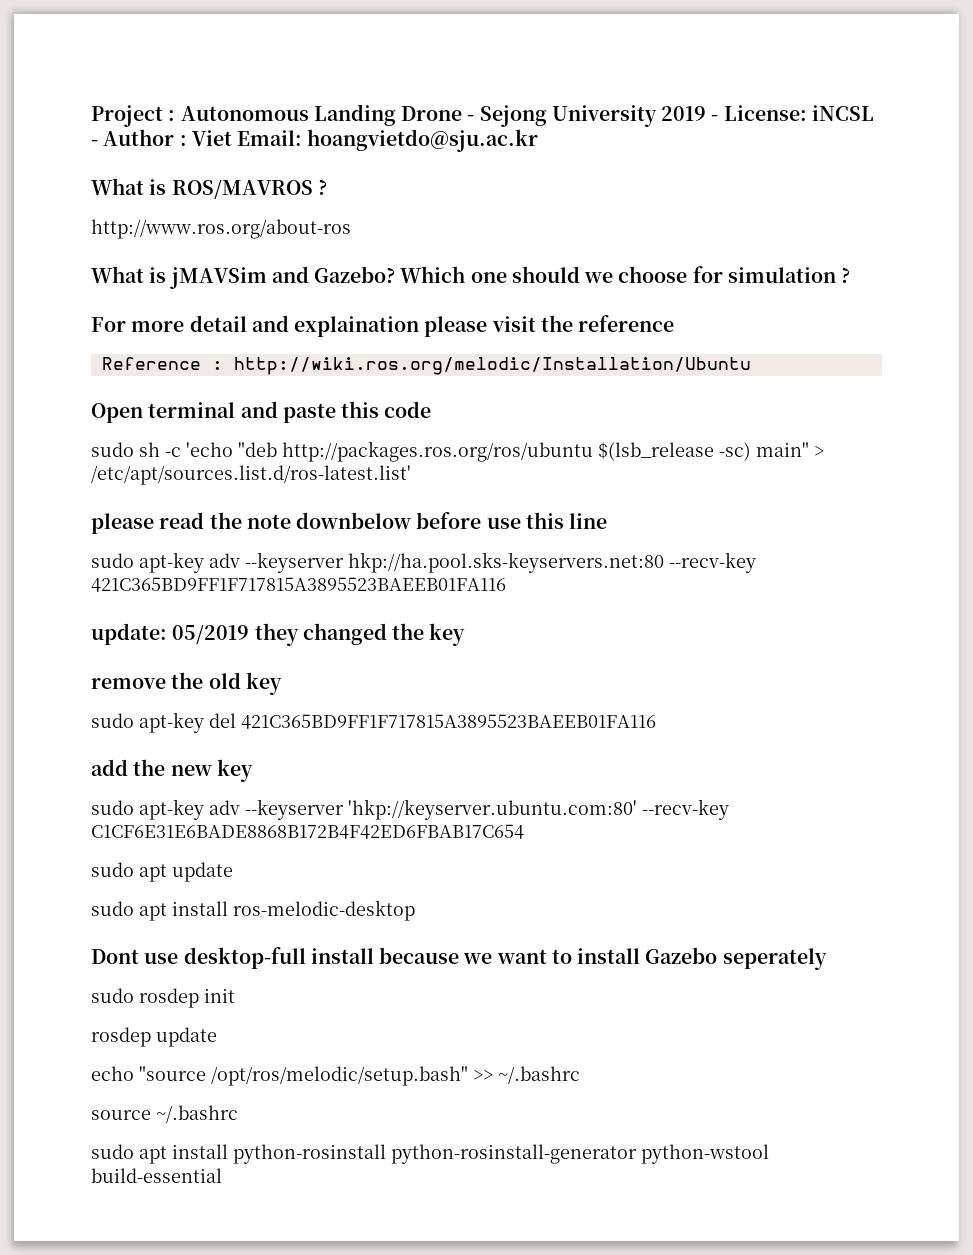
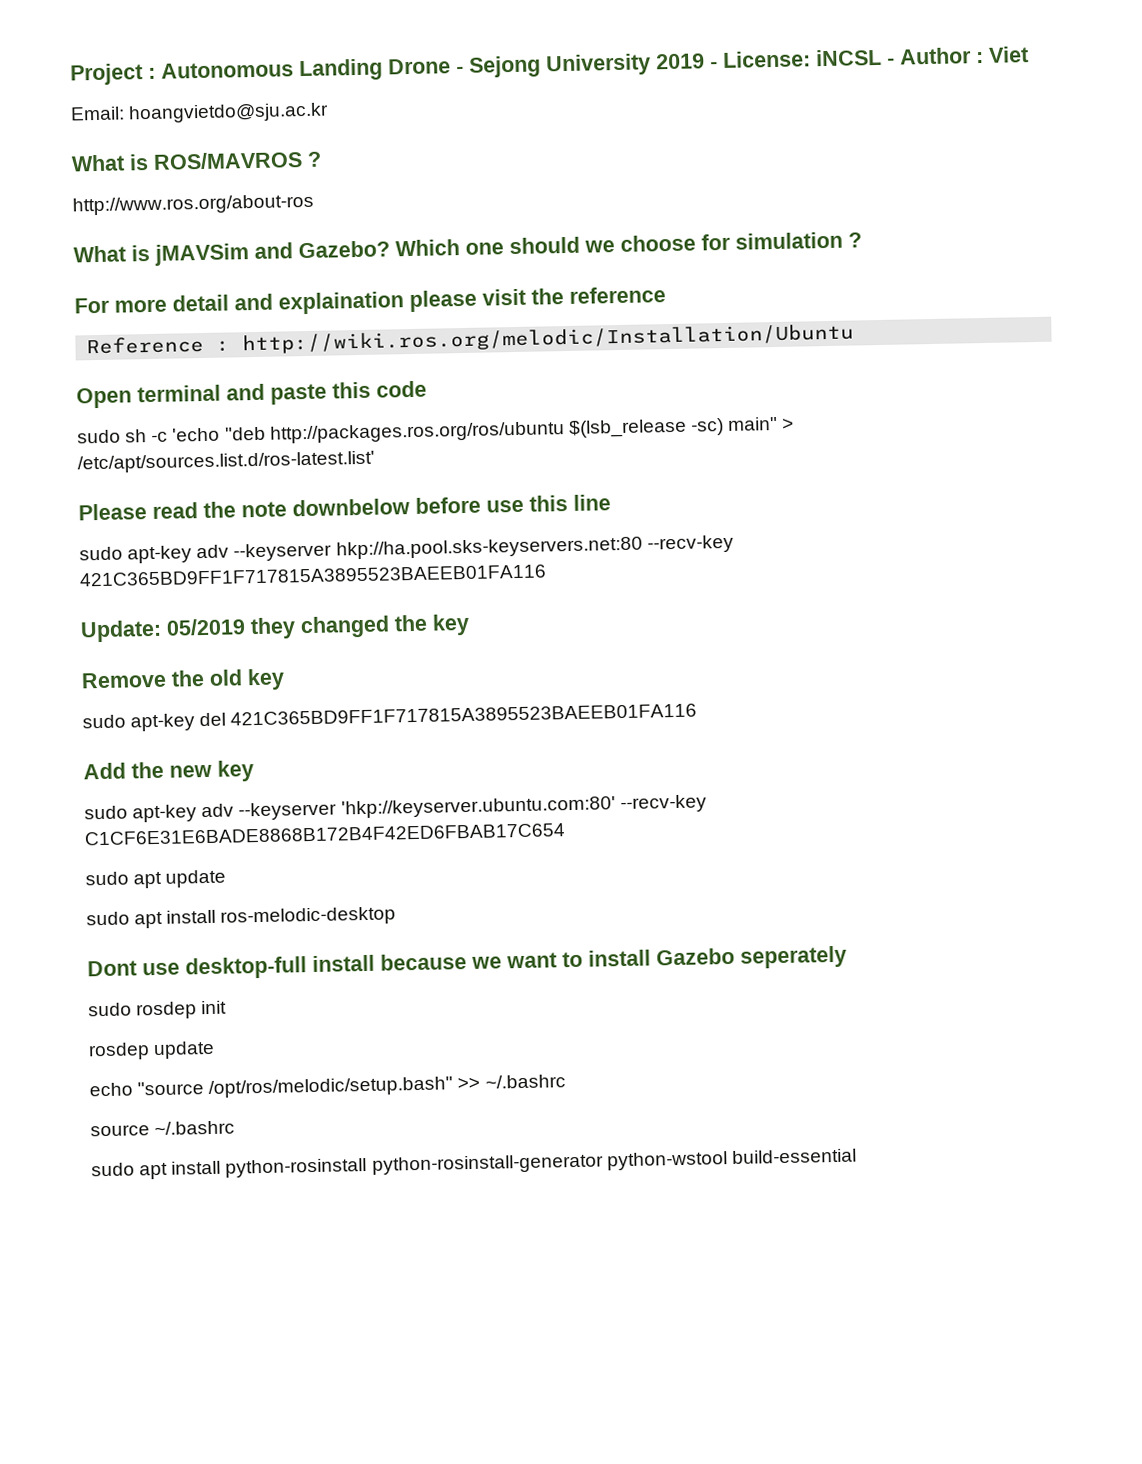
- Project : Autonomous Landing Drone - Sejong University 2019 - License: iNCSL - Author : Viet Email: hoangvietdo@sju.ac.kr
+ Project : Autonomous Landing Drone - Sejong University 2019 - License: iNCSL - Author : Viet
+ Email: hoangvietdo@sju.ac.kr
- please read the note downbelow before use this line
+ Please read the note downbelow before use this line
- update: 05/2019 they changed the key
+ Update: 05/2019 they changed the key
- remove the old key
+ Remove the old key
- add the new key
+ Add the new key

